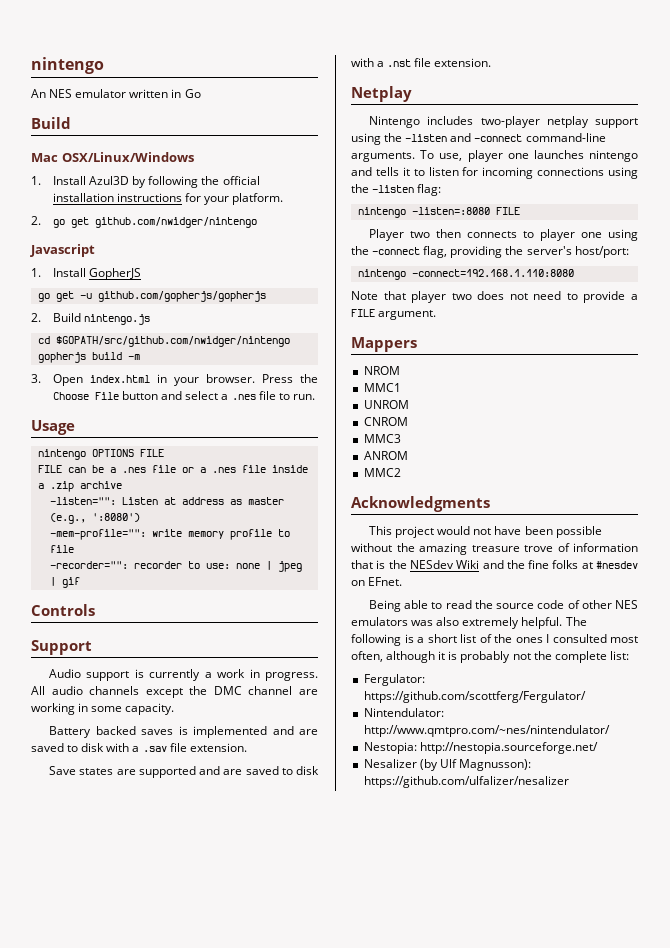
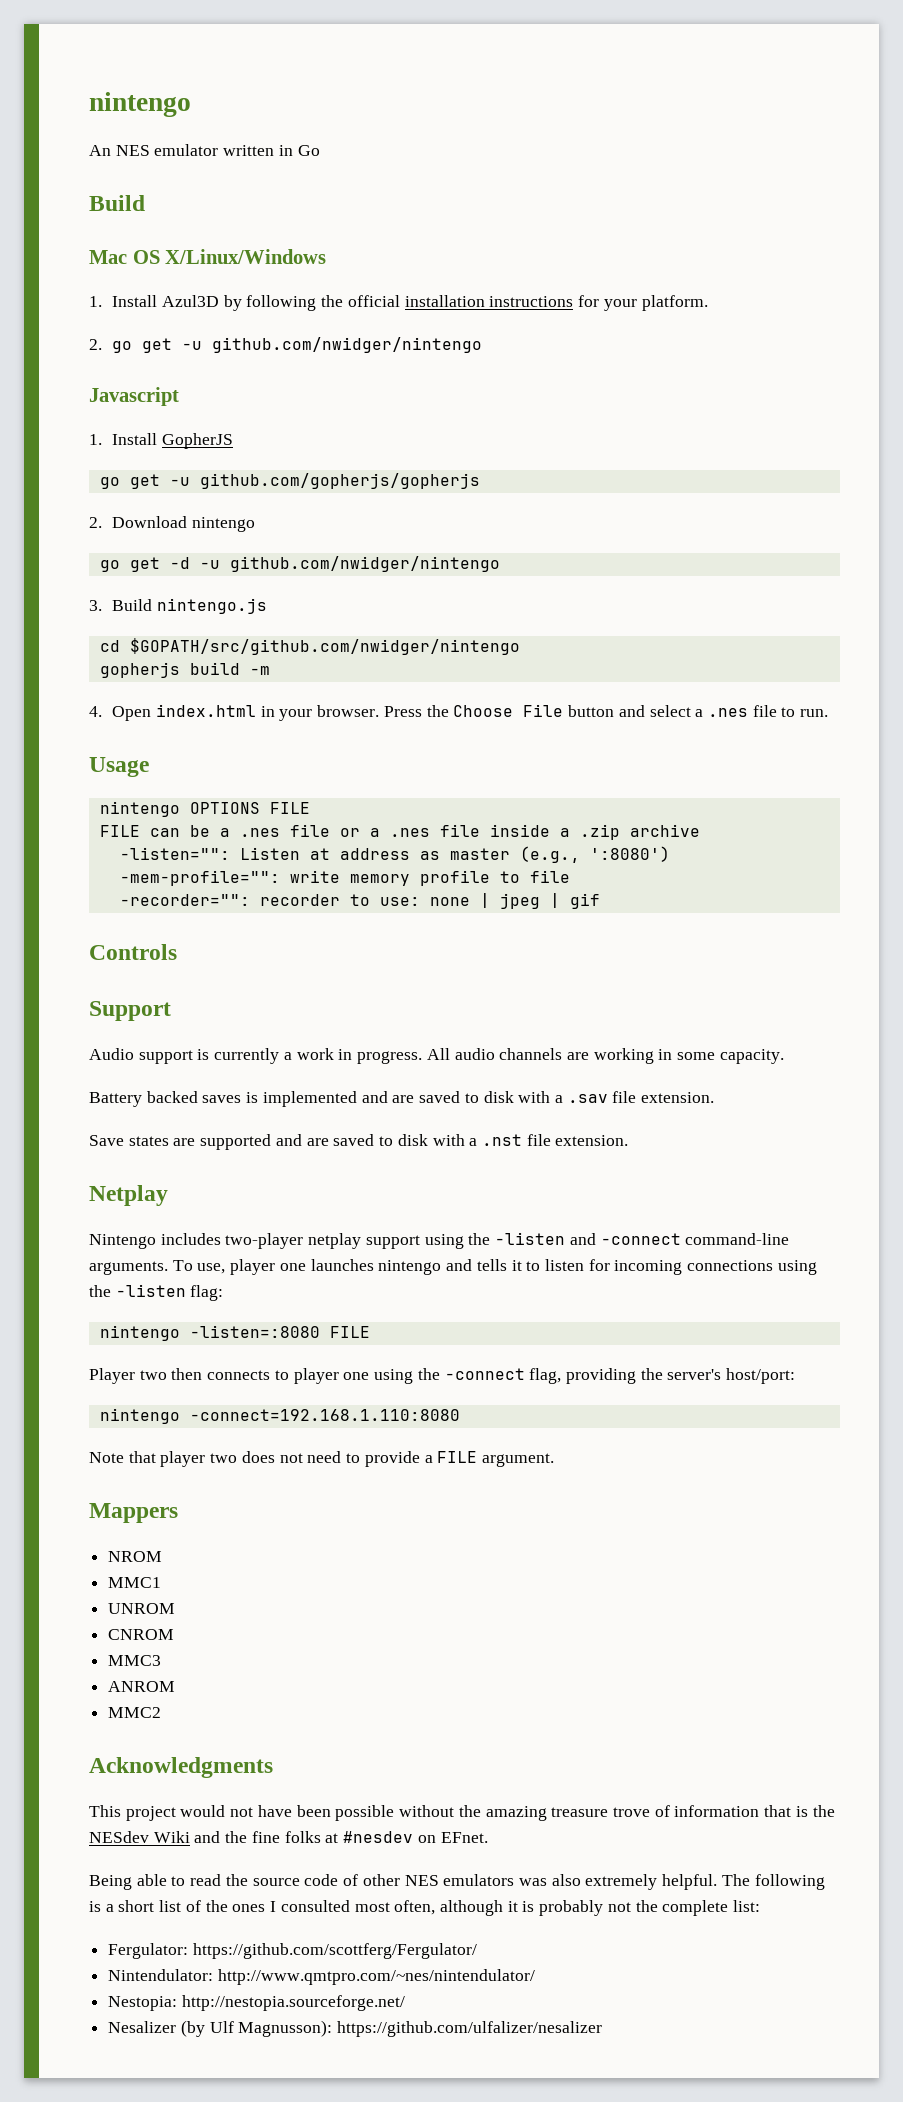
- Mac OSX/Linux/Windows
+ Mac OS X/Linux/Windows
- 2. go get github.com/nwidger/nintengo
+ 2. go get -u github.com/nwidger/nintengo
- 2. Build nintengo.js
+ 2. Download nintengo
+ go get -d -u github.com/nwidger/nintengo
+ 3. Build nintengo.js
- 3. Open index.html in your browser.
+ 4. Open index.html in your browser.
- All audio channels except the DMC channel are working in some capacity.
+ All audio channels are working in some capacity.

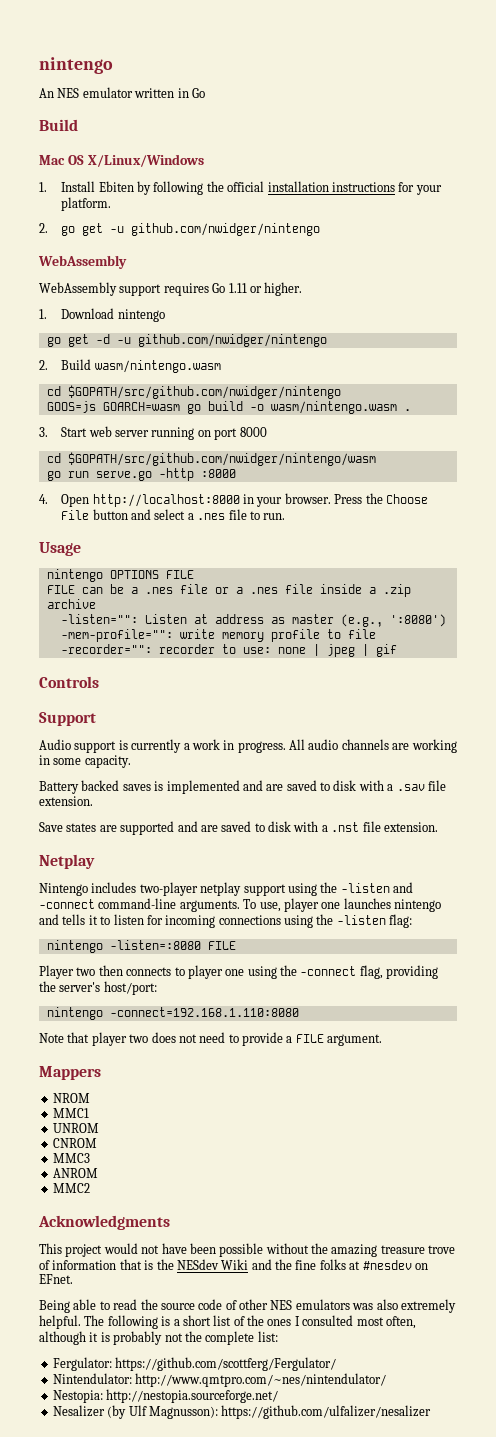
- 1. Install Azul3D by following the official installation instructions for your platform.
+ 1. Install Ebiten by following the official installation instructions for your platform.
  2. go get -u github.com/nwidger/nintengo
- Javascript
- 1. Install GopherJS
- go get -u github.com/gopherjs/gopherjs
- 2. Download nintengo
+ WebAssembly
+ WebAssembly support requires Go 1.11 or higher.
+ 1. Download nintengo
- 3. Build nintengo.js
+ 2. Build wasm/nintengo.wasm
- gopherjs build -m
+ GOOS=js GOARCH=wasm go build -o wasm/nintengo.wasm .
+ 3. Start web server running on port 8000
+ cd $GOPATH/src/github.com/nwidger/nintengo/wasm
+ go run serve.go -http :8000
- 4. Open index.html in your browser.
+ 4. Open http://localhost:8000 in your browser.

